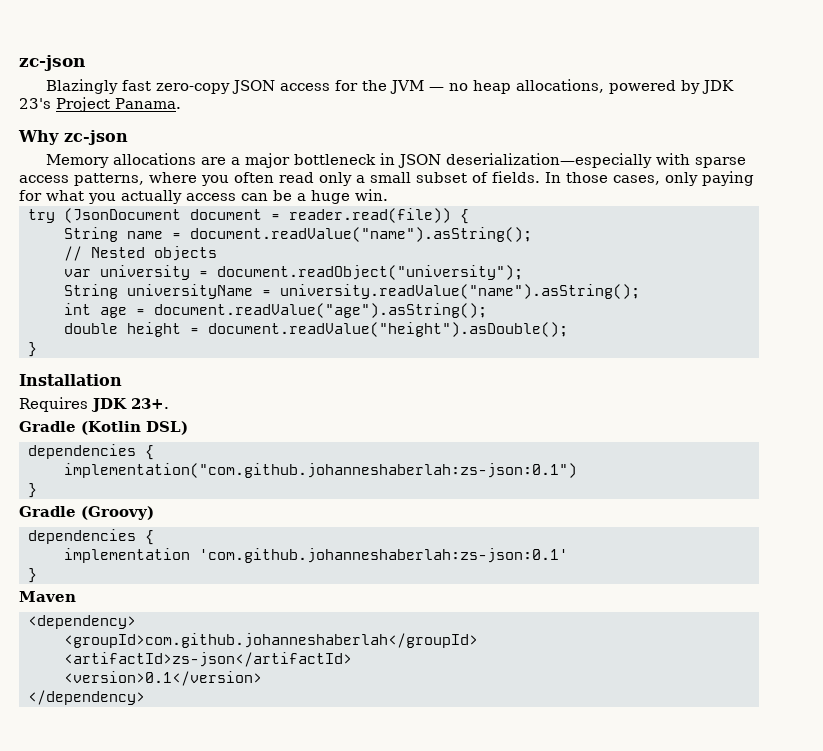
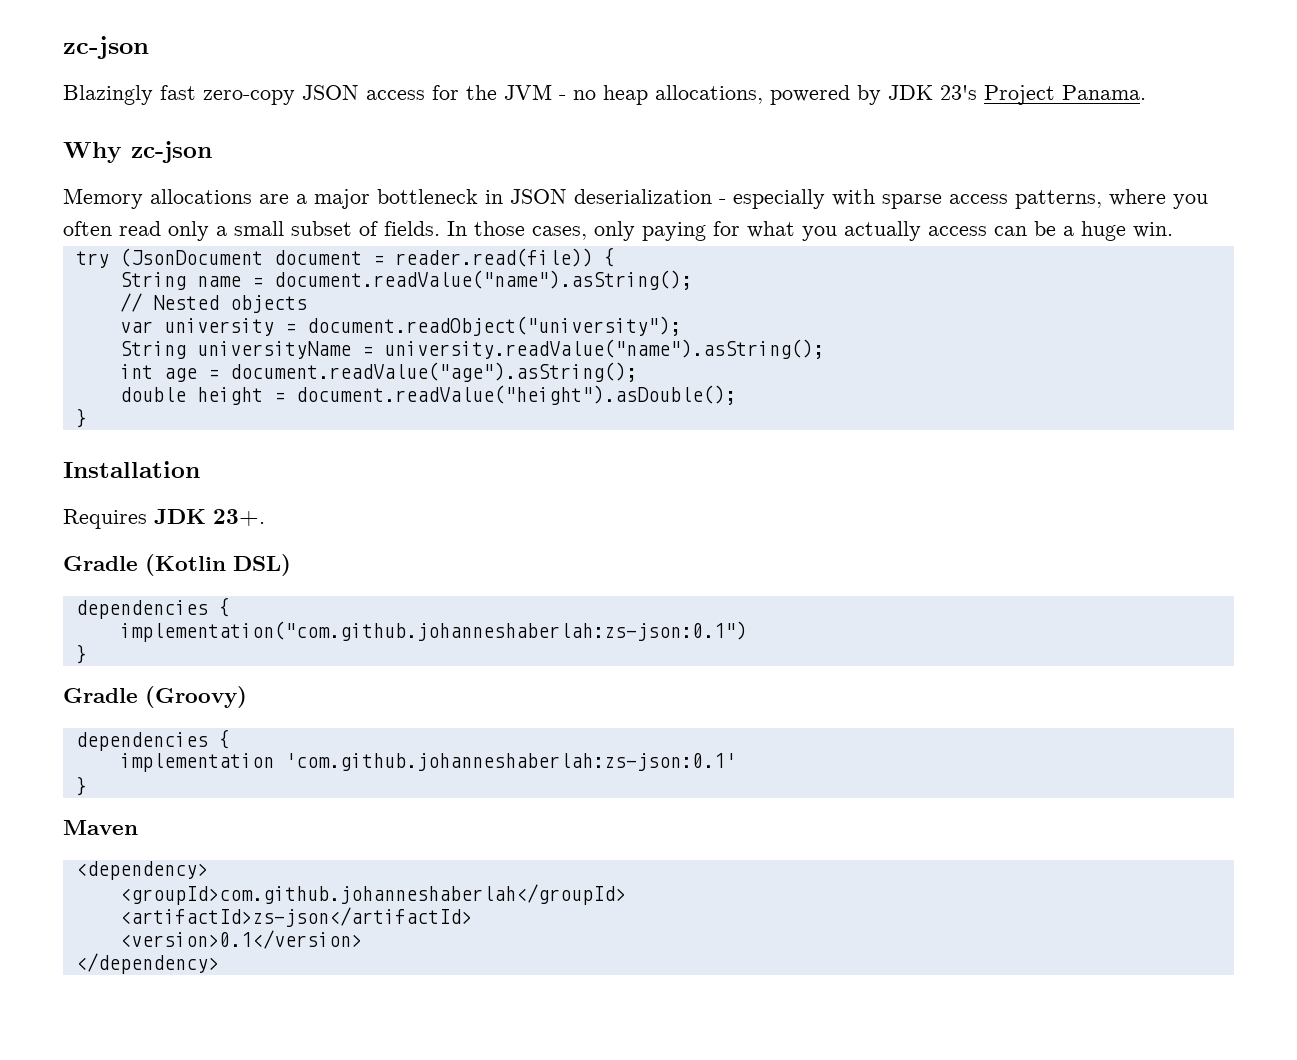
- Blazingly fast zero-copy JSON access for the JVM — no heap allocations, powered by JDK 23's Project Panama.
+ Blazingly fast zero-copy JSON access for the JVM - no heap allocations, powered by JDK 23's Project Panama.
- Memory allocations are a major bottleneck in JSON deserialization—especially with sparse access patterns, where you often read only a small subset of fields.
+ Memory allocations are a major bottleneck in JSON deserialization - especially with sparse access patterns, where you often read only a small subset of fields.

